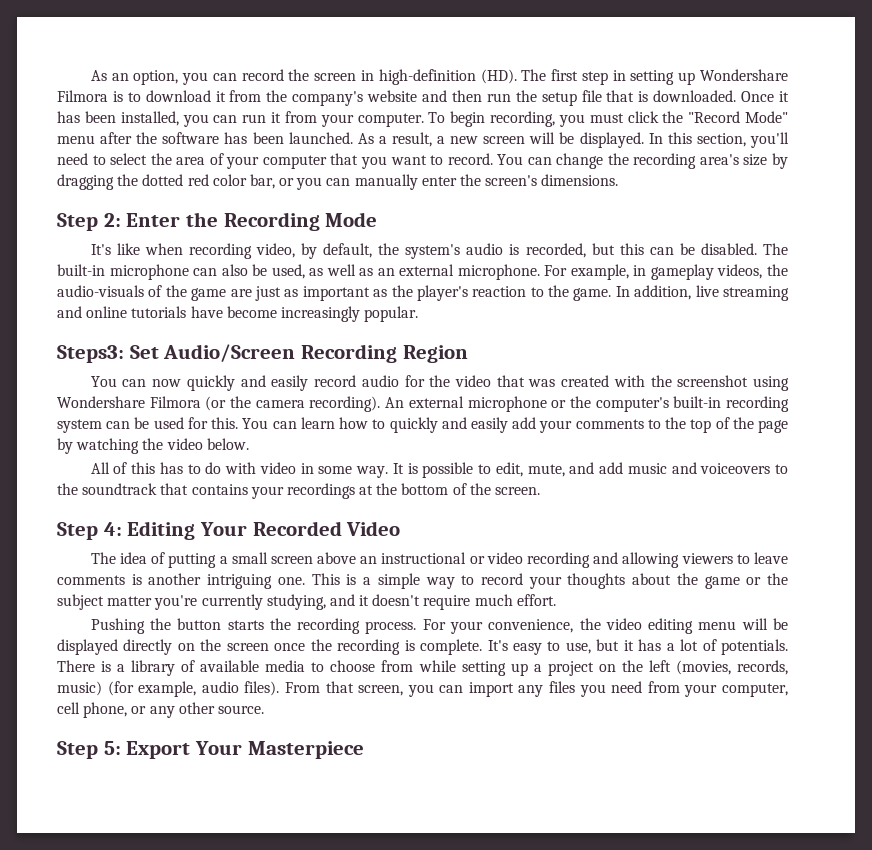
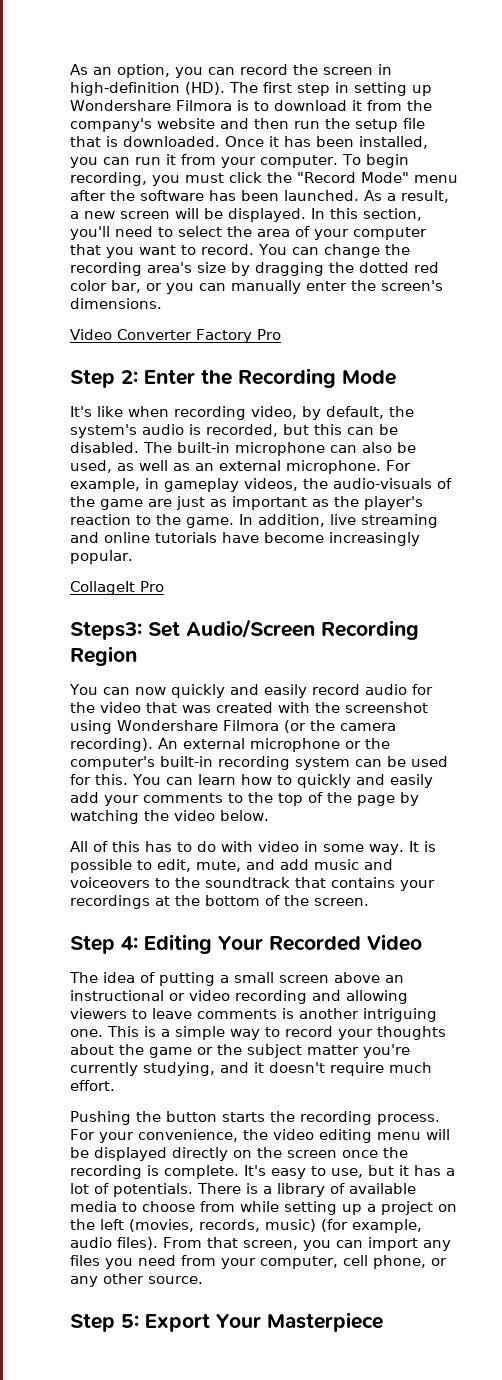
+ Video Converter Factory Pro
+ CollageIt Pro

